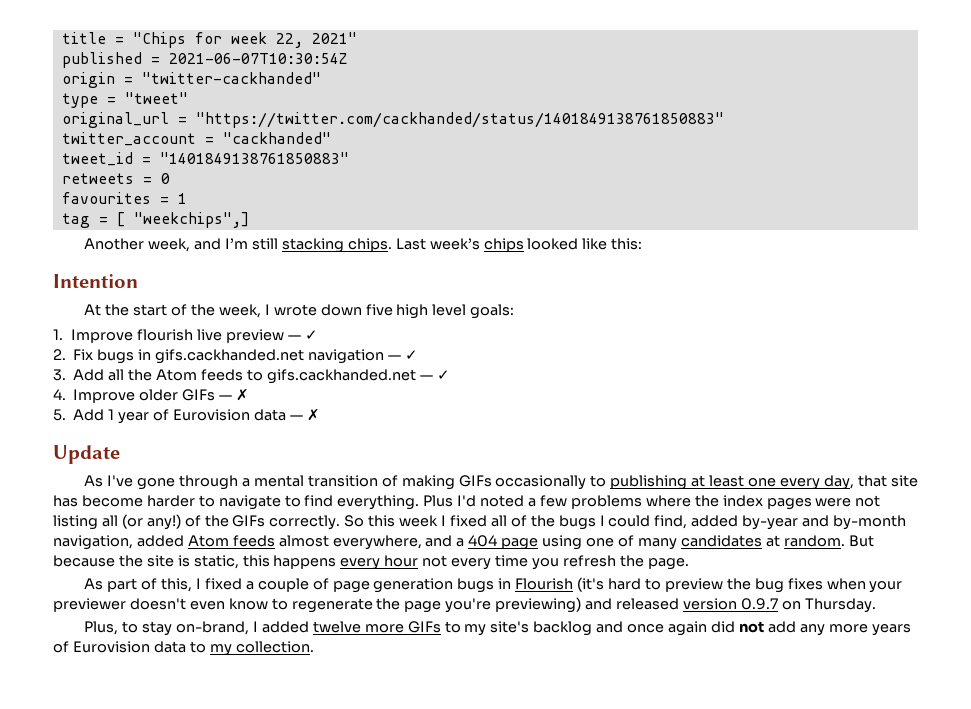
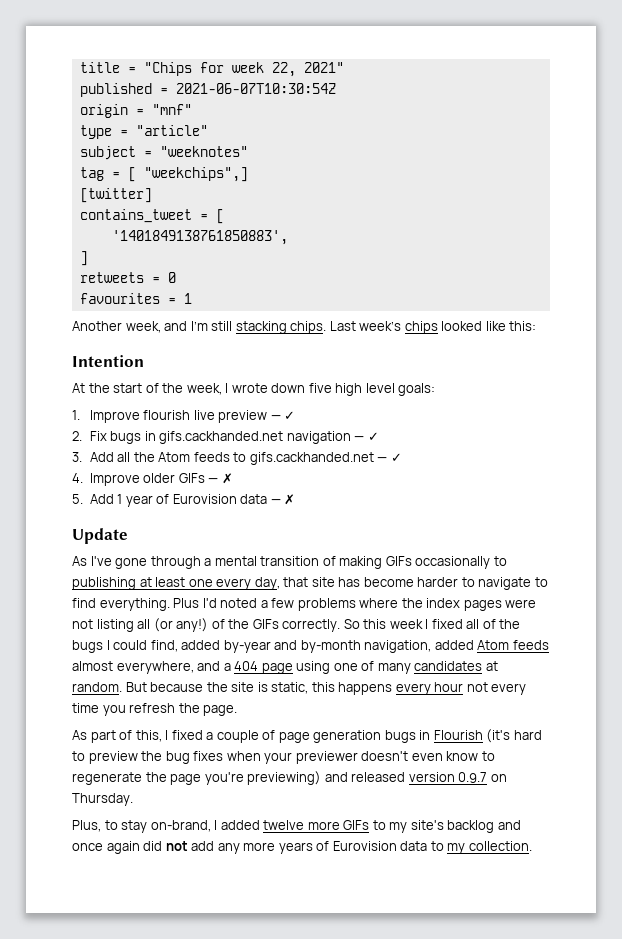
- origin = "twitter-cackhanded"
+ origin = "mnf"
- type = "tweet"
- original_url = "https://twitter.com/cackhanded/status/1401849138761850883"
- twitter_account = "cackhanded"
- tweet_id = "1401849138761850883"
+ type = "article"
+ subject = "weeknotes"
+ tag = [ "weekchips",]
+ [twitter]
+ contains_tweet = [
+ '1401849138761850883',
+ ]
- tag = [ "weekchips",]

